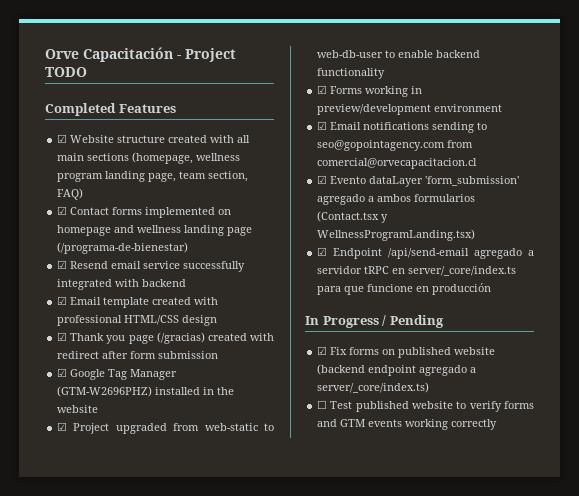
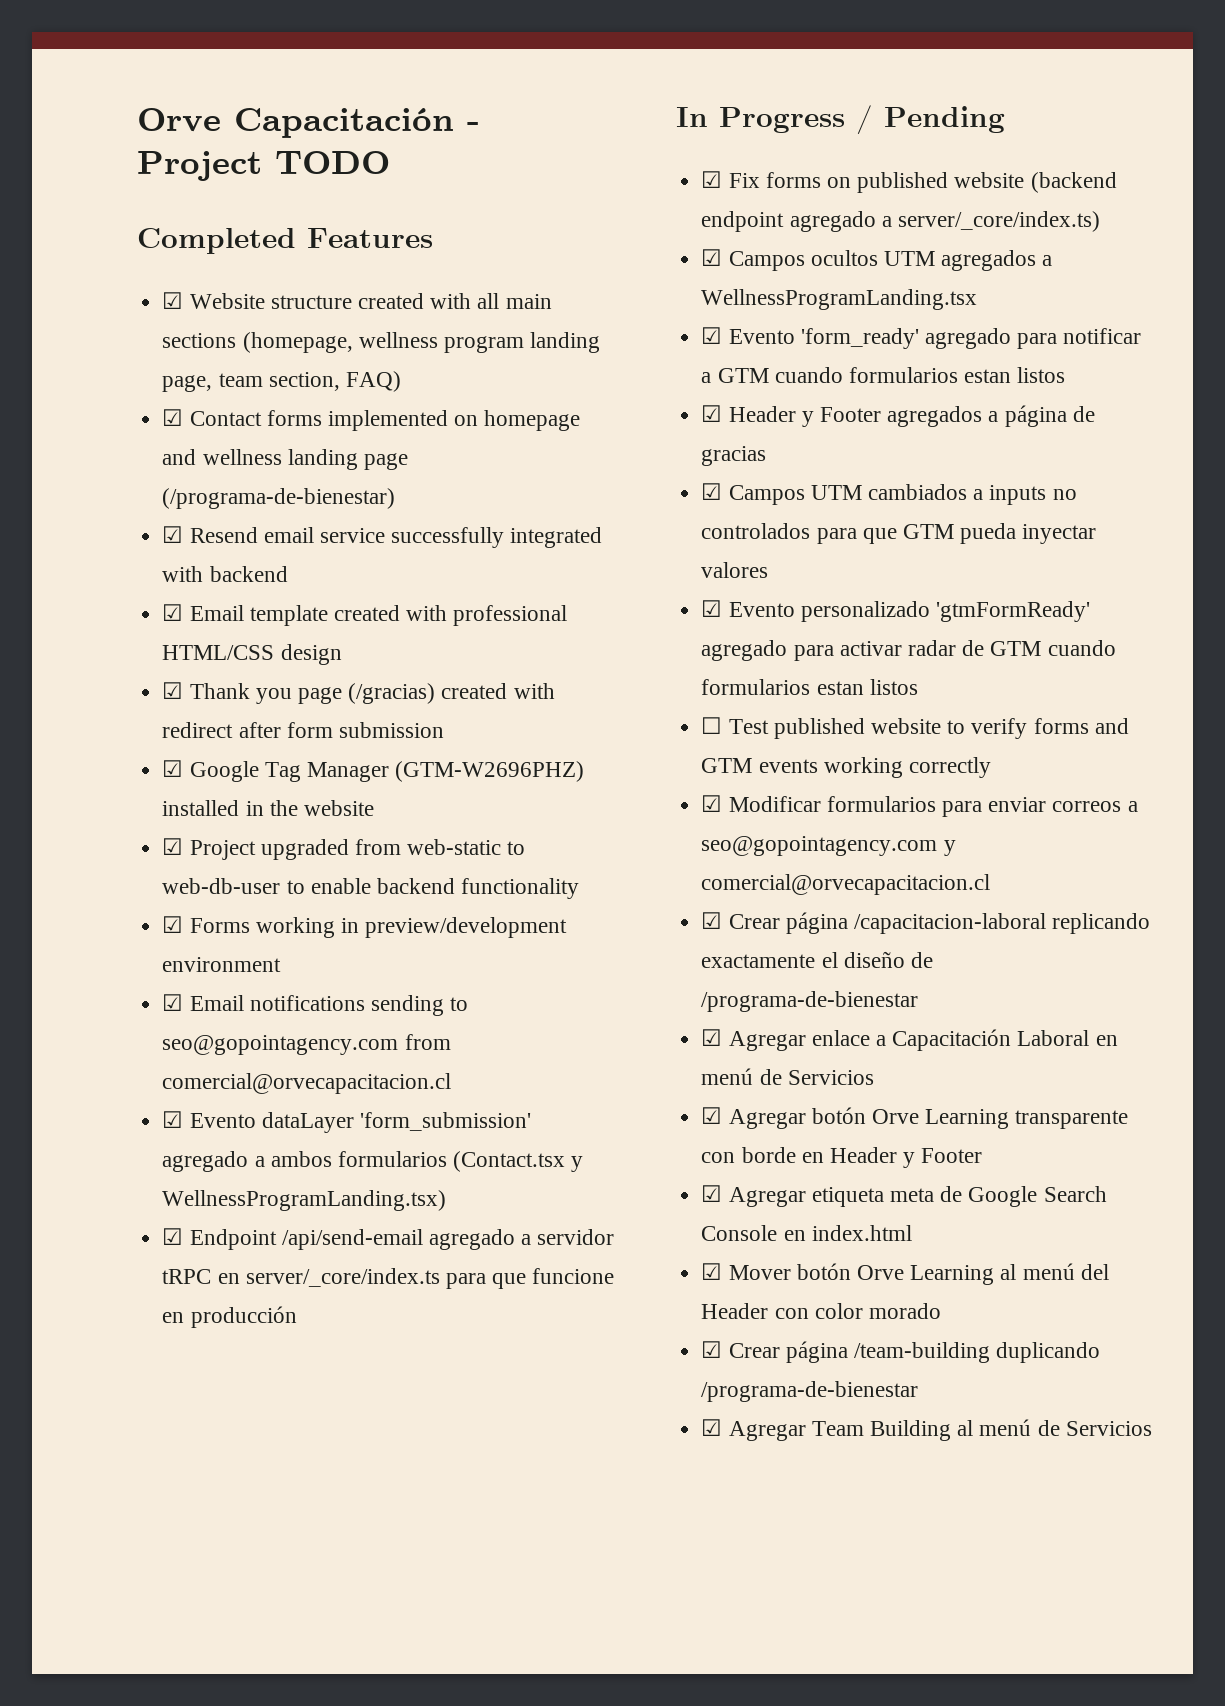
+ ☑ Campos ocultos UTM agregados a WellnessProgramLanding.tsx
+ ☑ Evento 'form_ready' agregado para notificar a GTM cuando formularios estan listos
+ ☑ Header y Footer agregados a página de gracias
+ ☑ Campos UTM cambiados a inputs no controlados para que GTM pueda inyectar valores
+ ☑ Evento personalizado 'gtmFormReady' agregado para activar radar de GTM cuando formularios estan listos
+ ☑ Modificar formularios para enviar correos a seo@gopointagency.com y comercial@orvecapacitacion.cl
+ ☑ Crear página /capacitacion-laboral replicando exactamente el diseño de /programa-de-bienestar
+ ☑ Agregar enlace a Capacitación Laboral en menú de Servicios
+ ☑ Agregar botón Orve Learning transparente con borde en Header y Footer
+ ☑ Agregar etiqueta meta de Google Search Console en index.html
+ ☑ Mover botón Orve Learning al menú del Header con color morado
+ ☑ Crear página /team-building duplicando /programa-de-bienestar
+ ☑ Agregar Team Building al menú de Servicios

